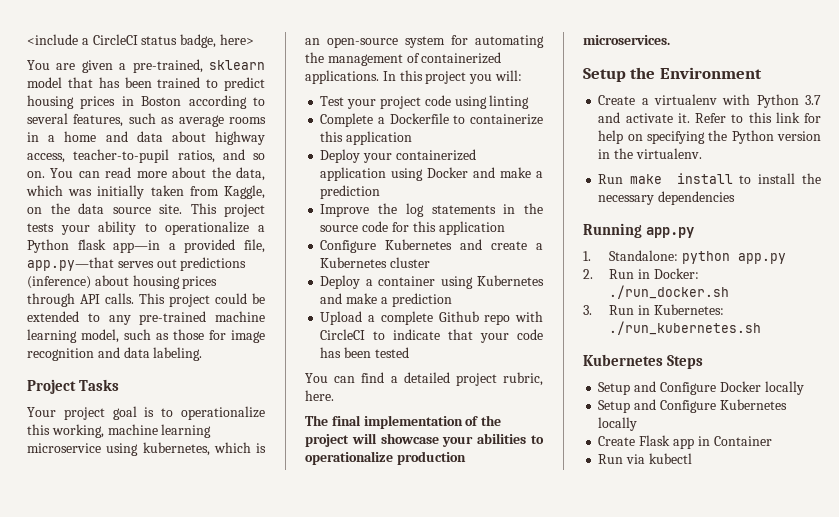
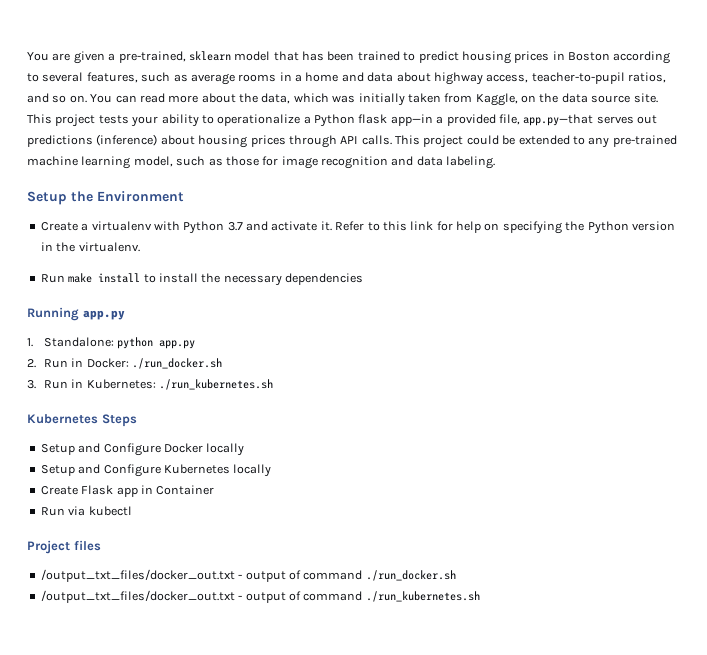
- <include a CircleCI status badge, here>
- Project Tasks
- Your project goal is to operationalize this working, machine learning microservice using kubernetes, which is an open-source system for automating the management of containerized applications. In this project you will:
- Test your project code using linting
- Complete a Dockerfile to containerize this application
- Deploy your containerized application using Docker and make a prediction
- Improve the log statements in the source code for this application
- Configure Kubernetes and create a Kubernetes cluster
- Deploy a container using Kubernetes and make a prediction
- Upload a complete Github repo with CircleCI to indicate that your code has been tested
- You can find a detailed project rubric, here.
- The final implementation of the project will showcase your abilities to operationalize production microservices.
+ Project files
+ /output_txt_files/docker_out.txt - output of command ./run_docker.sh
+ /output_txt_files/docker_out.txt - output of command ./run_kubernetes.sh

